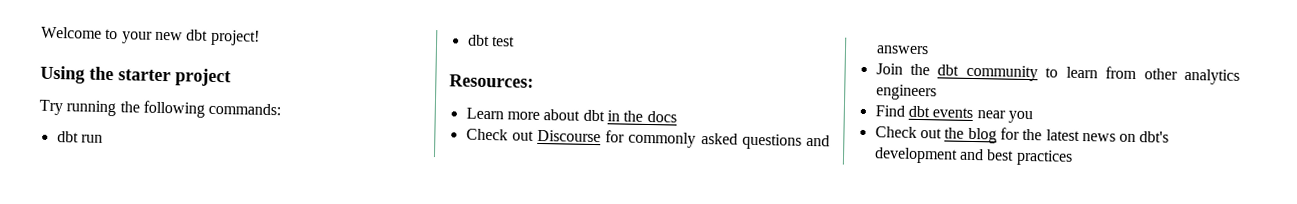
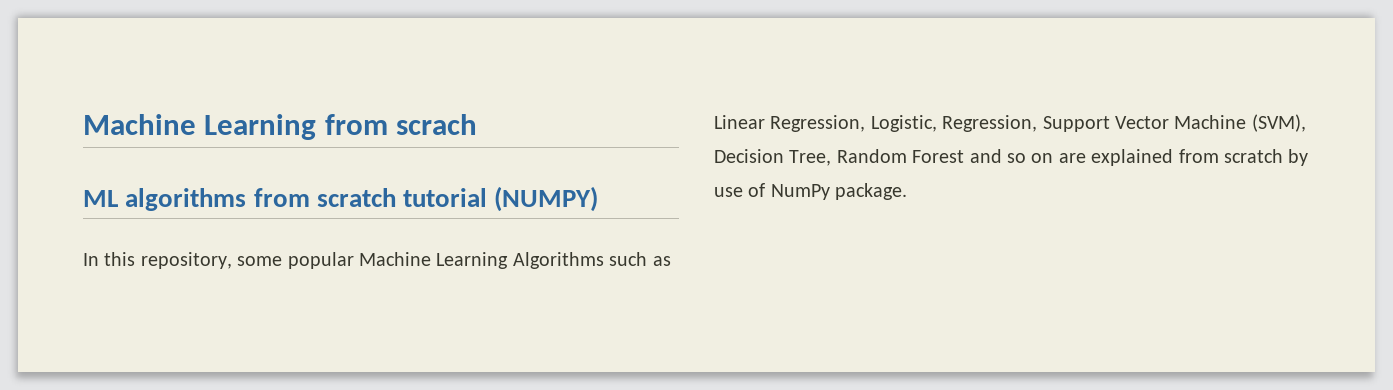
- Welcome to your new dbt project!
- Using the starter project
- Try running the following commands:
- dbt run
- dbt test
- Resources:
- Learn more about dbt in the docs
- Check out Discourse for commonly asked questions and answers
- Join the dbt community to learn from other analytics engineers
- Find dbt events near you
- Check out the blog for the latest news on dbt's development and best practices
+ Machine Learning from scrach
+ ML algorithms from scratch tutorial (NUMPY)
+ In this repository, some popular Machine Learning Algorithms such as Linear Regression, Logistic, Regression, Support Vector Machine (SVM), Decision Tree, Random Forest and so on are explained from scratch by use of NumPy package.

